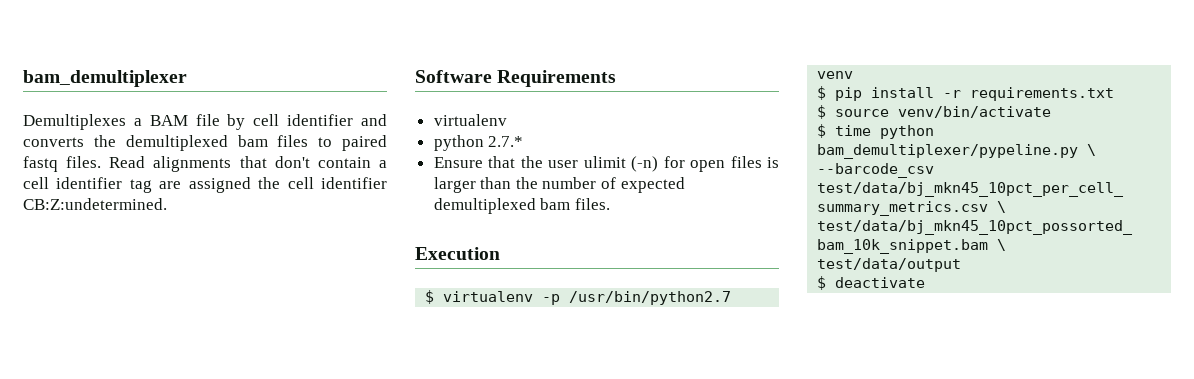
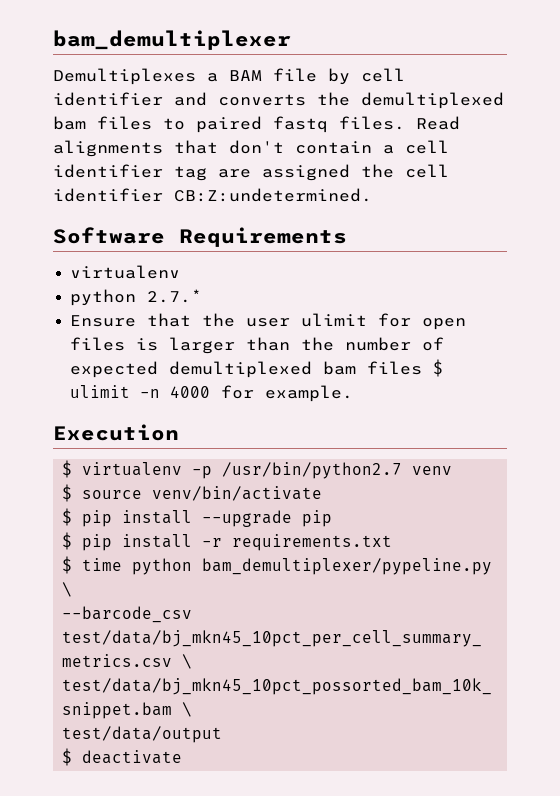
- Ensure that the user ulimit (-n) for open files is larger than the number of expected demultiplexed bam files.
+ Ensure that the user ulimit for open files is larger than the number of expected demultiplexed bam files $ ulimit -n 4000 for example.
+ $ source venv/bin/activate
+ $ pip install --upgrade pip
- $ source venv/bin/activate

